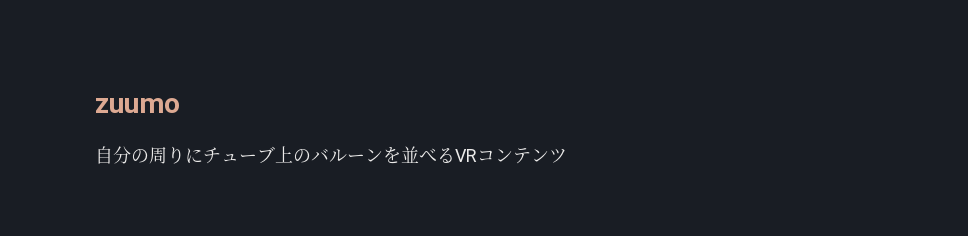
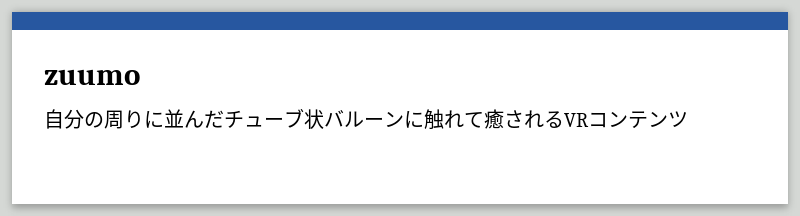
- 自分の周りにチューブ上のバルーンを並べるVRコンテンツ
+ 自分の周りに並んだチューブ状バルーンに触れて癒されるVRコンテンツ

